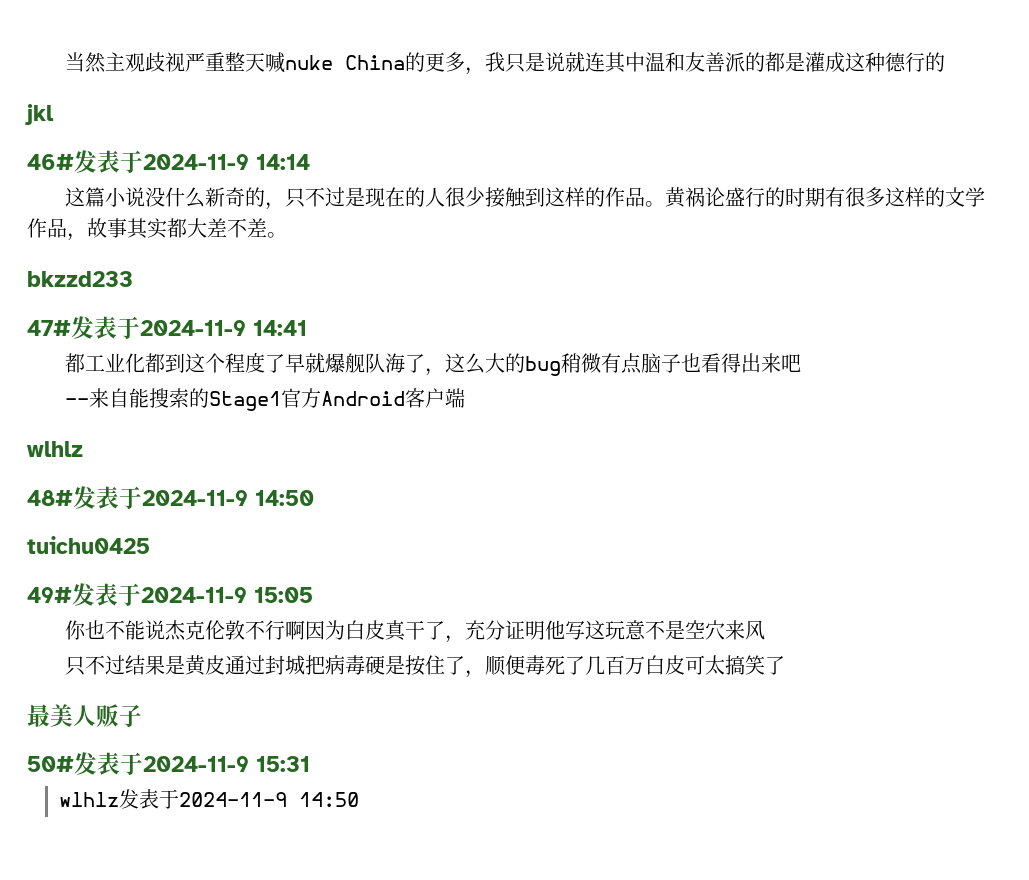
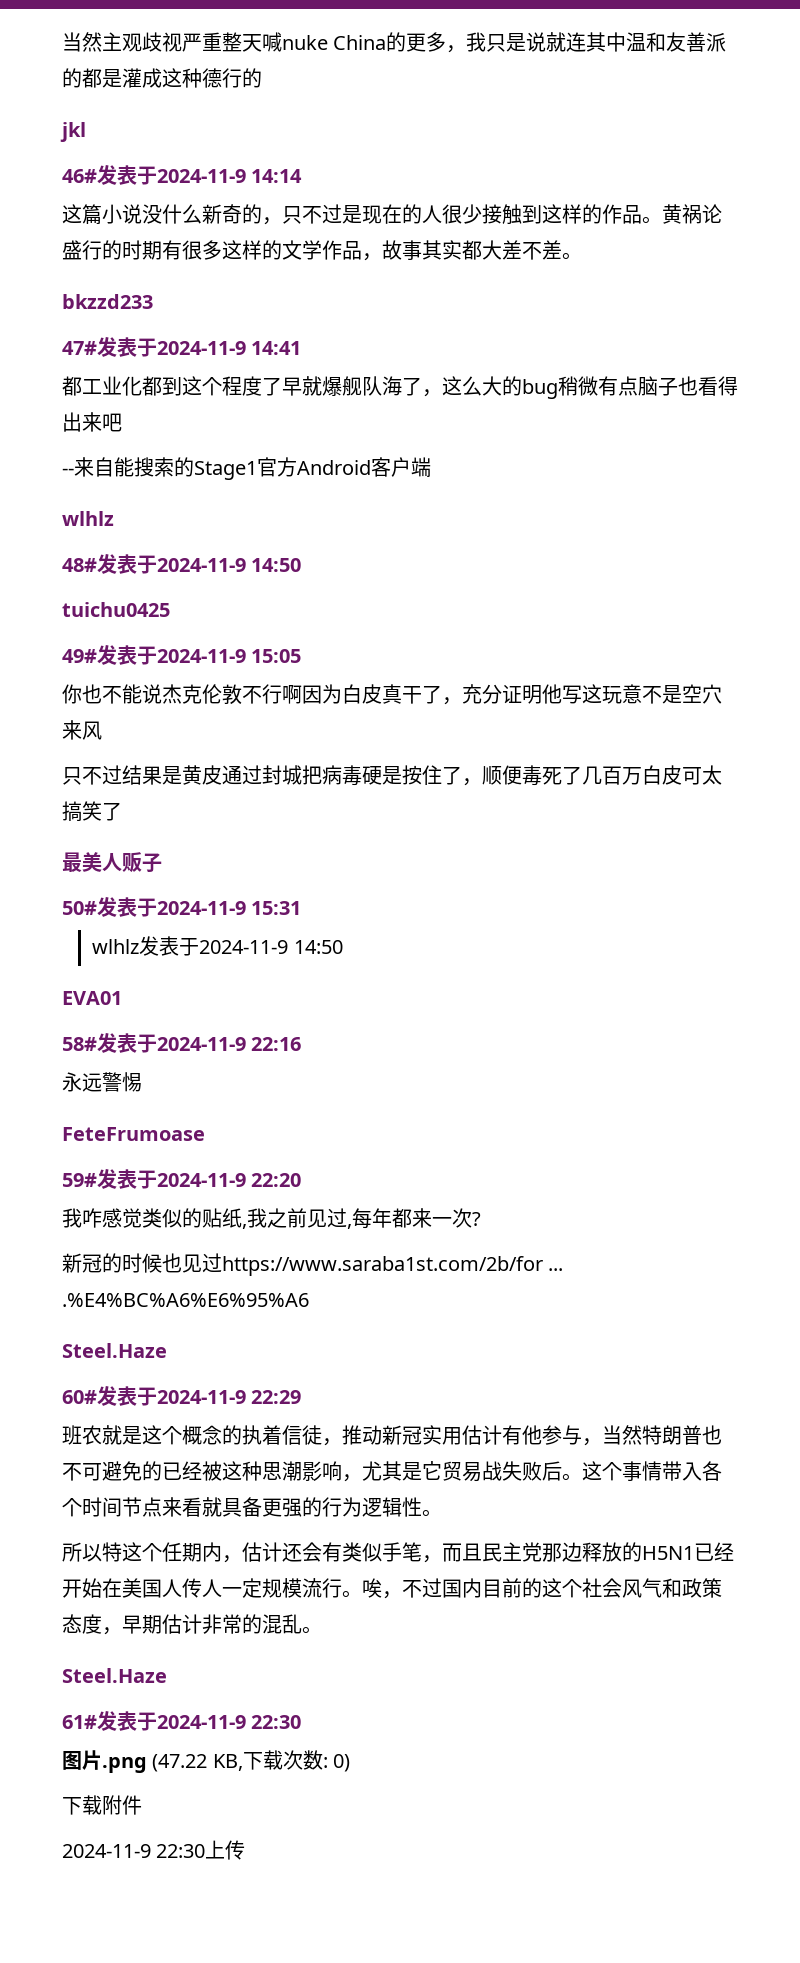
+ EVA01
+ 58#发表于2024-11-9 22:16
+ 永远警惕
+ FeteFrumoase
+ 59#发表于2024-11-9 22:20
+ 我咋感觉类似的贴纸,我之前见过,每年都来一次?
+ 新冠的时候也见过https://www.saraba1st.com/2b/for ... .%E4%BC%A6%E6%95%A6
+ Steel.Haze
+ 60#发表于2024-11-9 22:29
+ 班农就是这个概念的执着信徒，推动新冠实用估计有他参与，当然特朗普也不可避免的已经被这种思潮影响，尤其是它贸易战失败后。这个事情带入各个时间节点来看就具备更强的行为逻辑性。
+ 所以特这个任期内，估计还会有类似手笔，而且民主党那边释放的H5N1已经开始在美国人传人一定规模流行。唉，不过国内目前的这个社会风气和政策态度，早期估计非常的混乱。
+ Steel.Haze
+ 61#发表于2024-11-9 22:30
+ 图片.png (47.22 KB,下载次数: 0)
+ 下载附件
+ 2024-11-9 22:30上传

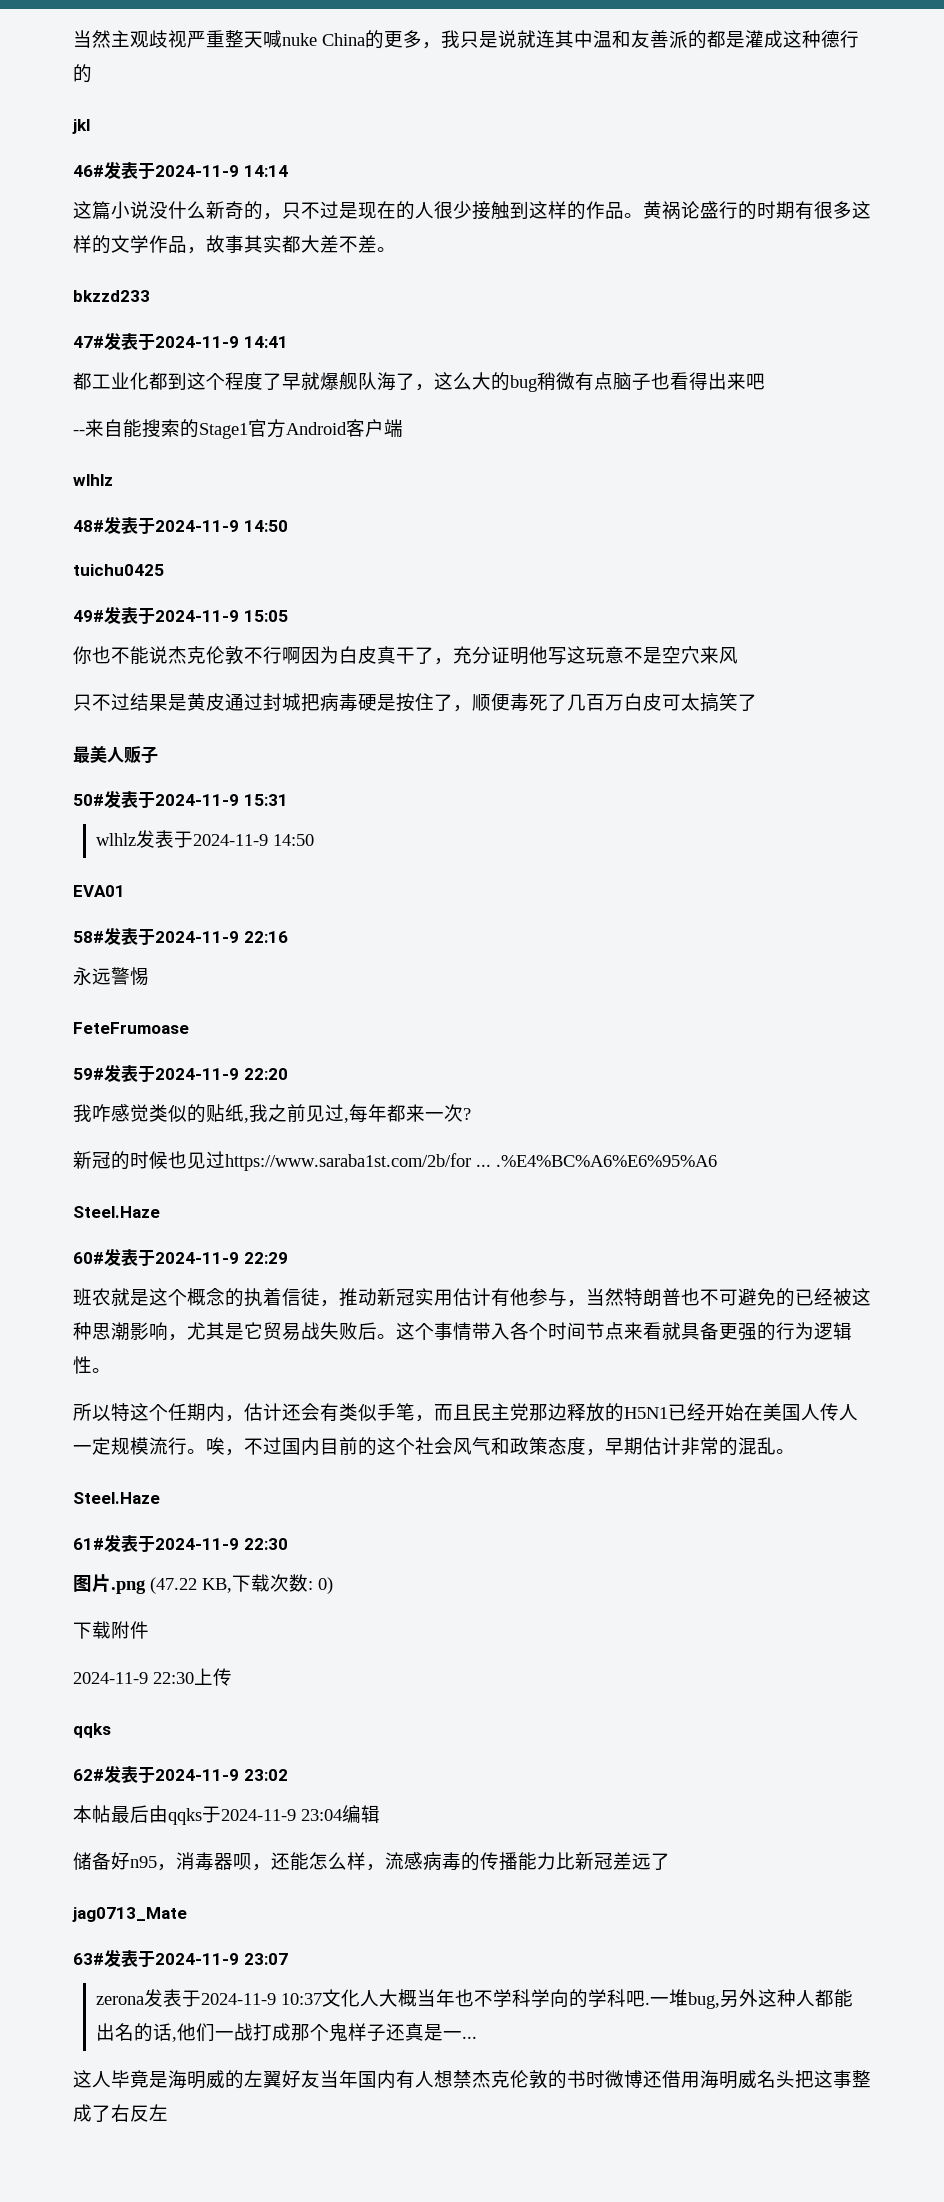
  2024-11-9 22:30上传
+ qqks
+ 62#发表于2024-11-9 23:02
+ 本帖最后由qqks于2024-11-9 23:04编辑
+ 储备好n95，消毒器呗，还能怎么样，流感病毒的传播能力比新冠差远了
+ jag0713_Mate
+ 63#发表于2024-11-9 23:07
+ zerona发表于2024-11-9 10:37文化人大概当年也不学科学向的学科吧.一堆bug,另外这种人都能出名的话,他们一战打成那个鬼样子还真是一...
+ 这人毕竟是海明威的左翼好友当年国内有人想禁杰克伦敦的书时微博还借用海明威名头把这事整成了右反左

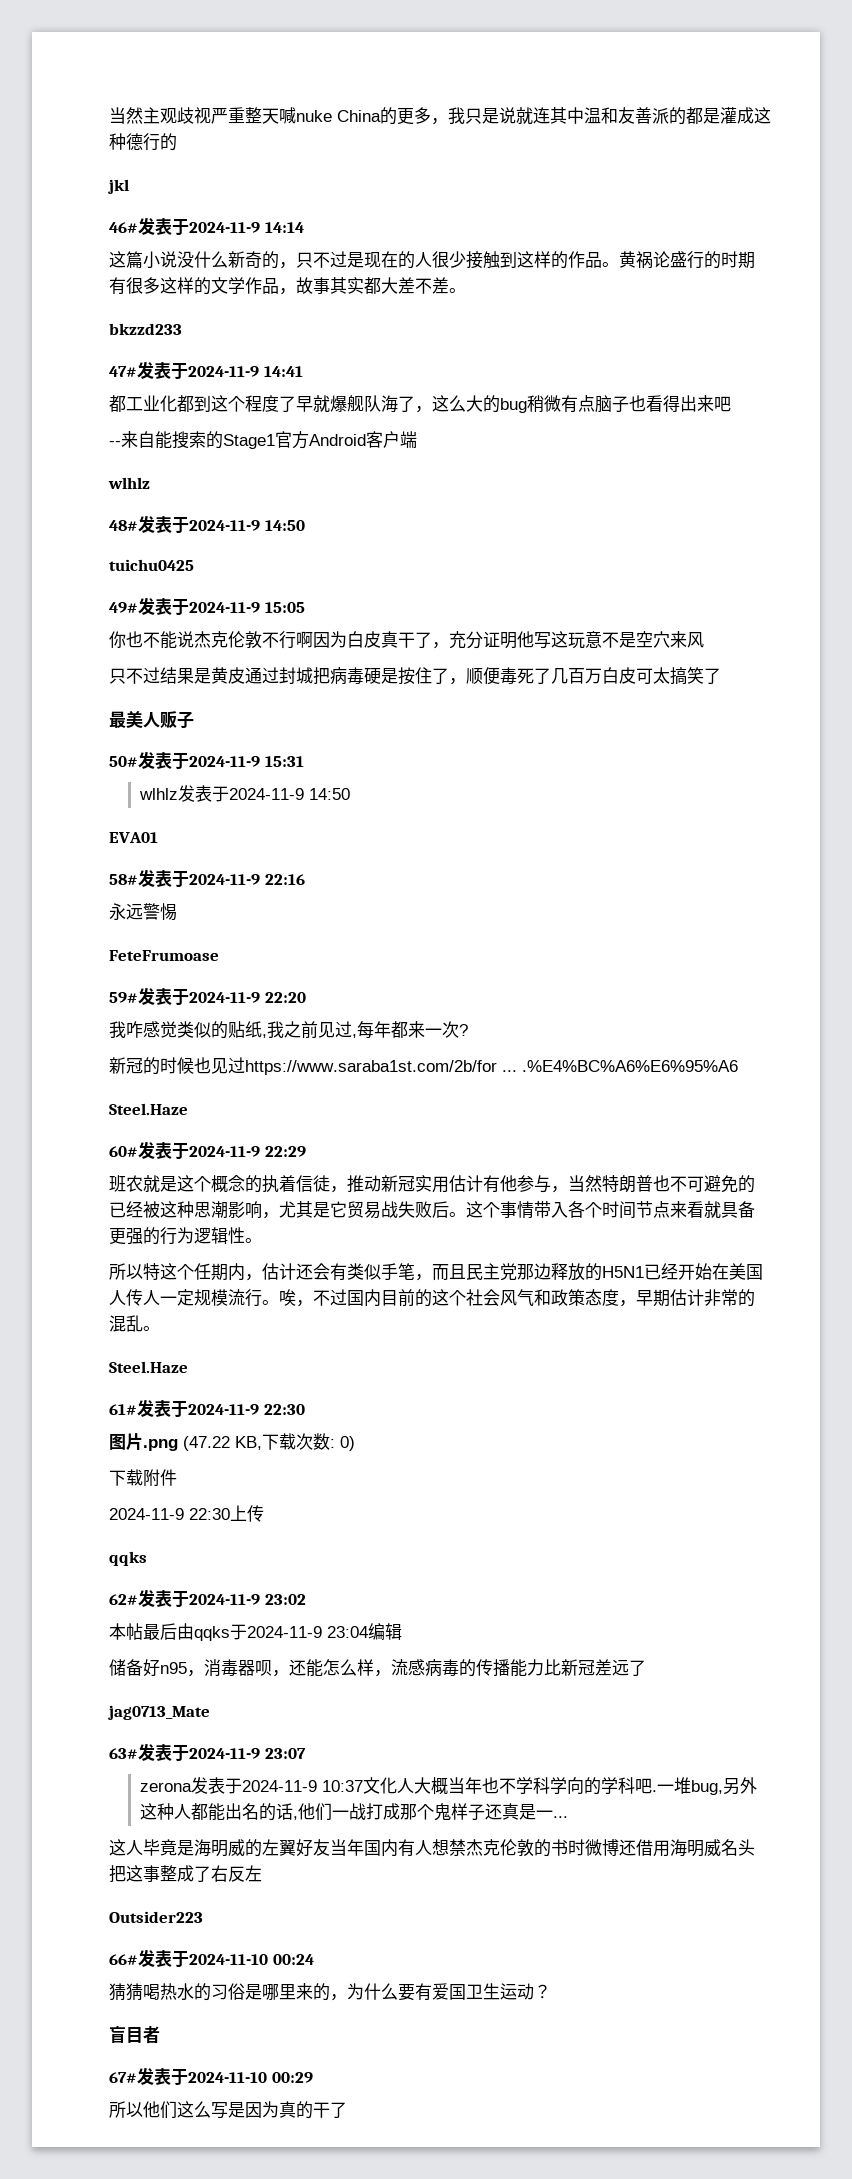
+ Outsider223
+ 66#发表于2024-11-10 00:24
+ 猜猜喝热水的习俗是哪里来的，为什么要有爱国卫生运动？
+ 盲目者
+ 67#发表于2024-11-10 00:29
+ 所以他们这么写是因为真的干了

